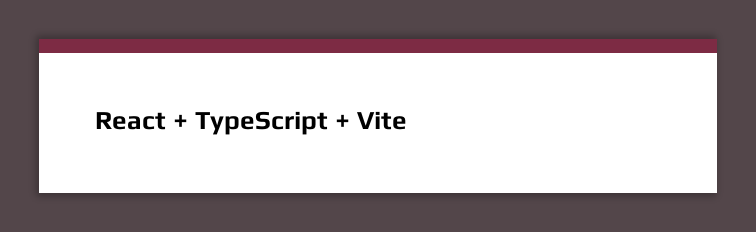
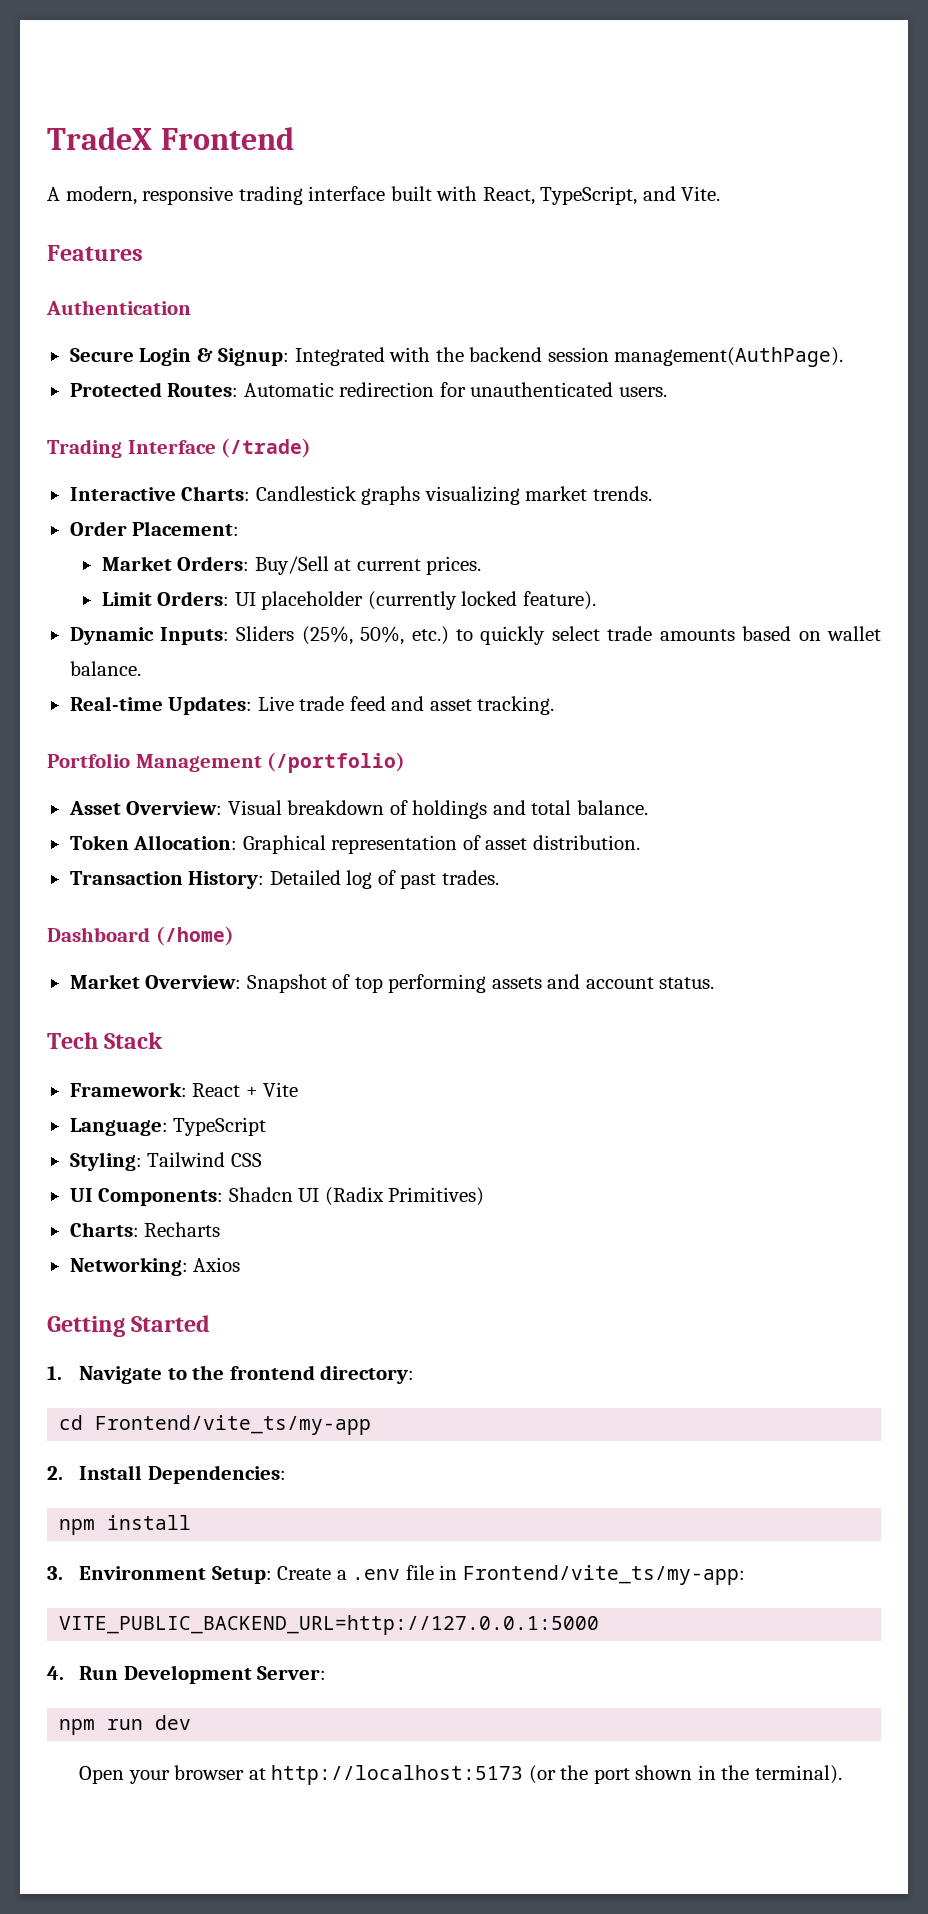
- React + TypeScript + Vite
+ TradeX Frontend
+ A modern, responsive trading interface built with React, TypeScript, and Vite.
+ Features
+ Authentication
+ Secure Login & Signup: Integrated with the backend session management(AuthPage).
+ Protected Routes: Automatic redirection for unauthenticated users.
+ Trading Interface (/trade)
+ Interactive Charts: Candlestick graphs visualizing market trends.
+ Order Placement:
+ Market Orders: Buy/Sell at current prices.
+ Limit Orders: UI placeholder (currently locked feature).
+ Dynamic Inputs: Sliders (25%, 50%, etc.) to quickly select trade amounts based on wallet balance.
+ Real-time Updates: Live trade feed and asset tracking.
+ Portfolio Management (/portfolio)
+ Asset Overview: Visual breakdown of holdings and total balance.
+ Token Allocation: Graphical representation of asset distribution.
+ Transaction History: Detailed log of past trades.
+ Dashboard (/home)
+ Market Overview: Snapshot of top performing assets and account status.
+ Tech Stack
+ Framework: React + Vite
+ Language: TypeScript
+ Styling: Tailwind CSS
+ UI Components: Shadcn UI (Radix Primitives)
+ Charts: Recharts
+ Networking: Axios
+ Getting Started
+ 1. Navigate to the frontend directory:
+ cd Frontend/vite_ts/my-app
+ 2. Install Dependencies:
+ npm install
+ 3. Environment Setup: Create a .env file in Frontend/vite_ts/my-app:
+ VITE_PUBLIC_BACKEND_URL=http://127.0.0.1:5000
+ 4. Run Development Server:
+ npm run dev
+ Open your browser at http://localhost:5173 (or the port shown in the terminal).

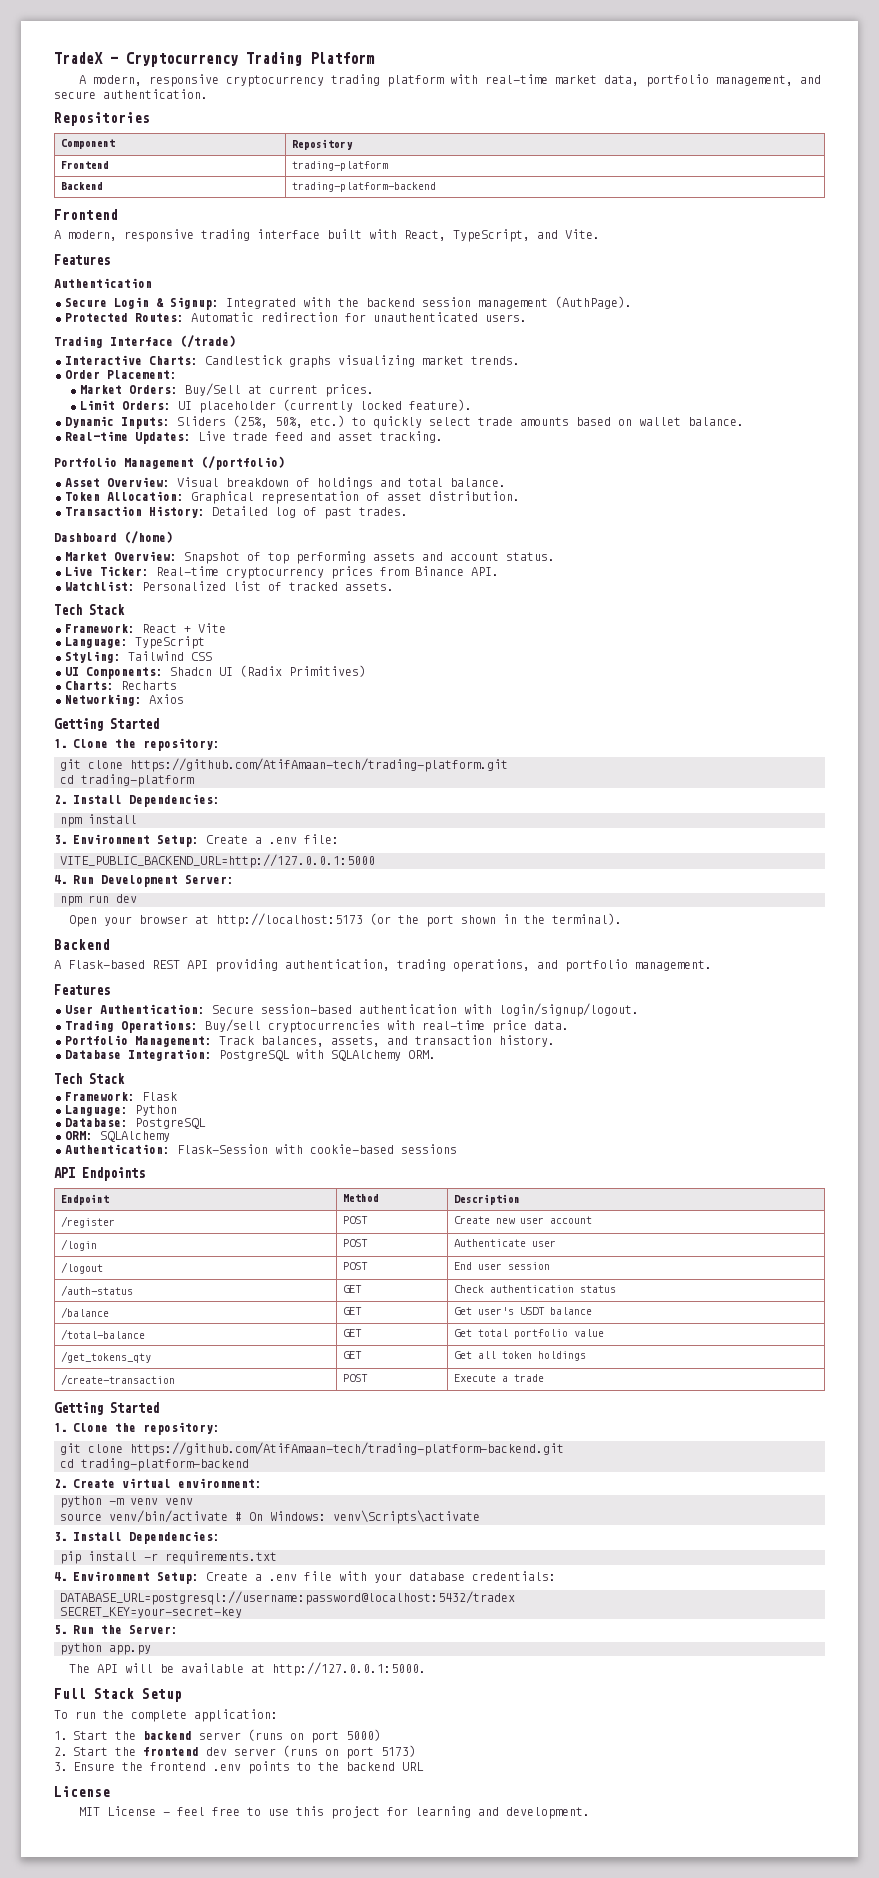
- TradeX Frontend
+ TradeX - Cryptocurrency Trading Platform
+ A modern, responsive cryptocurrency trading platform with real-time market data, portfolio management, and secure authentication.
+ Repositories
+ Component | Repository
+ Frontend | trading-platform
+ Backend | trading-platform-backend
+ Frontend
- Secure Login & Signup: Integrated with the backend session management(AuthPage).
+ Secure Login & Signup: Integrated with the backend session management (AuthPage).
+ Live Ticker: Real-time cryptocurrency prices from Binance API.
+ Watchlist: Personalized list of tracked assets.
  Networking: Axios
  Getting Started
- 1. Navigate to the frontend directory:
- cd Frontend/vite_ts/my-app
+ 1. Clone the repository:
+ git clone https://github.com/AtifAmaan-tech/trading-platform.git
+ cd trading-platform
- 3. Environment Setup: Create a .env file in Frontend/vite_ts/my-app:
+ 3. Environment Setup: Create a .env file:
  Open your browser at http://localhost:5173 (or the port shown in the terminal).
+ Backend
+ A Flask-based REST API providing authentication, trading operations, and portfolio management.
+ Features
+ User Authentication: Secure session-based authentication with login/signup/logout.
+ Trading Operations: Buy/sell cryptocurrencies with real-time price data.
+ Portfolio Management: Track balances, assets, and transaction history.
+ Database Integration: PostgreSQL with SQLAlchemy ORM.
+ Tech Stack
+ Framework: Flask
+ Language: Python
+ Database: PostgreSQL
+ ORM: SQLAlchemy
+ Authentication: Flask-Session with cookie-based sessions
+ API Endpoints
+ Endpoint | Method | Description
+ /register | POST | Create new user account
+ /login | POST | Authenticate user
+ /logout | POST | End user session
+ /auth-status | GET | Check authentication status
+ /balance | GET | Get user's USDT balance
+ /total-balance | GET | Get total portfolio value
+ /get_tokens_qty | GET | Get all token holdings
+ /create-transaction | POST | Execute a trade
+ Getting Started
+ 1. Clone the repository:
+ git clone https://github.com/AtifAmaan-tech/trading-platform-backend.git
+ cd trading-platform-backend
+ 2. Create virtual environment:
+ python -m venv venv
+ source venv/bin/activate # On Windows: venv\Scripts\activate
+ 3. Install Dependencies:
+ pip install -r requirements.txt
+ 4. Environment Setup: Create a .env file with your database credentials:
+ DATABASE_URL=postgresql://username:password@localhost:5432/tradex
+ SECRET_KEY=your-secret-key
+ 5. Run the Server:
+ python app.py
+ The API will be available at http://127.0.0.1:5000.
+ Full Stack Setup
+ To run the complete application:
+ 1. Start the backend server (runs on port 5000)
+ 2. Start the frontend dev server (runs on port 5173)
+ 3. Ensure the frontend .env points to the backend URL
+ License
+ MIT License - feel free to use this project for learning and development.

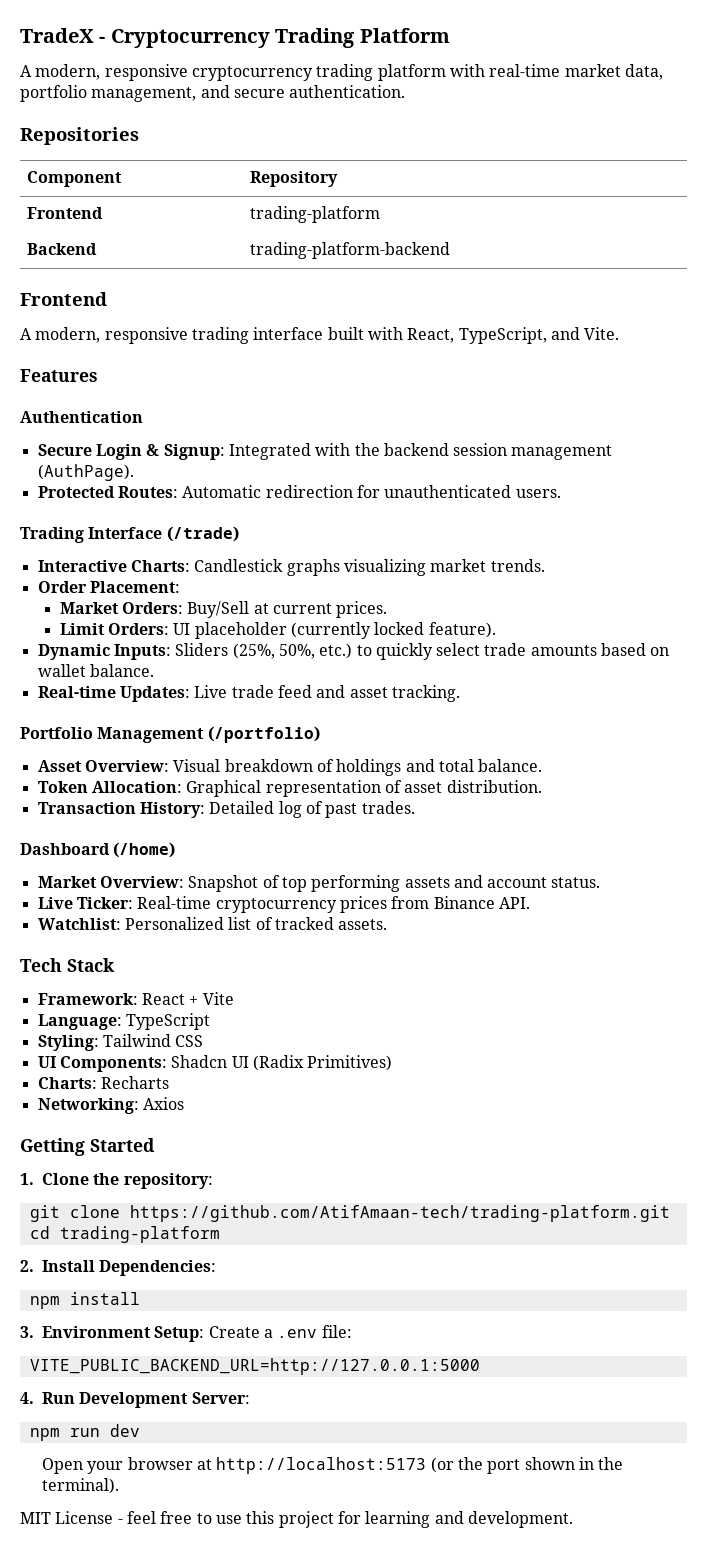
  Open your browser at http://localhost:5173 (or the port shown in the terminal).
- Backend
- A Flask-based REST API providing authentication, trading operations, and portfolio management.
- Features
- User Authentication: Secure session-based authentication with login/signup/logout.
- Trading Operations: Buy/sell cryptocurrencies with real-time price data.
- Portfolio Management: Track balances, assets, and transaction history.
- Database Integration: PostgreSQL with SQLAlchemy ORM.
- Tech Stack
- Framework: Flask
- Language: Python
- Database: PostgreSQL
- ORM: SQLAlchemy
- Authentication: Flask-Session with cookie-based sessions
- API Endpoints
- Endpoint | Method | Description
- /register | POST | Create new user account
- /login | POST | Authenticate user
- /logout | POST | End user session
- /auth-status | GET | Check authentication status
- /balance | GET | Get user's USDT balance
- /total-balance | GET | Get total portfolio value
- /get_tokens_qty | GET | Get all token holdings
- /create-transaction | POST | Execute a trade
- Getting Started
- 1. Clone the repository:
- git clone https://github.com/AtifAmaan-tech/trading-platform-backend.git
- cd trading-platform-backend
- 2. Create virtual environment:
- python -m venv venv
- source venv/bin/activate # On Windows: venv\Scripts\activate
- 3. Install Dependencies:
- pip install -r requirements.txt
- 4. Environment Setup: Create a .env file with your database credentials:
- DATABASE_URL=postgresql://username:password@localhost:5432/tradex
- SECRET_KEY=your-secret-key
- 5. Run the Server:
- python app.py
- The API will be available at http://127.0.0.1:5000.
- Full Stack Setup
- To run the complete application:
- 1. Start the backend server (runs on port 5000)
- 2. Start the frontend dev server (runs on port 5173)
- 3. Ensure the frontend .env points to the backend URL
- License

